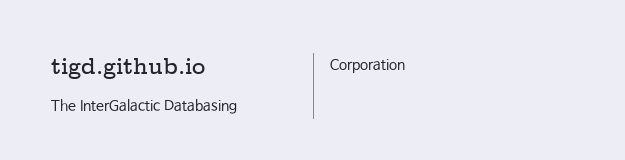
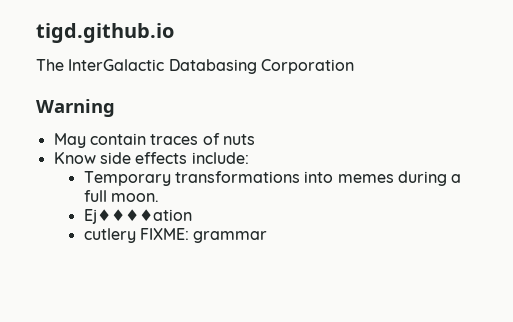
+ Warning
+ May contain traces of nuts
+ Know side effects include:
+ Temporary transformations into memes during a full moon.
+ Ej♦♦♦♦ation
+ cutlery FIXME: grammar

